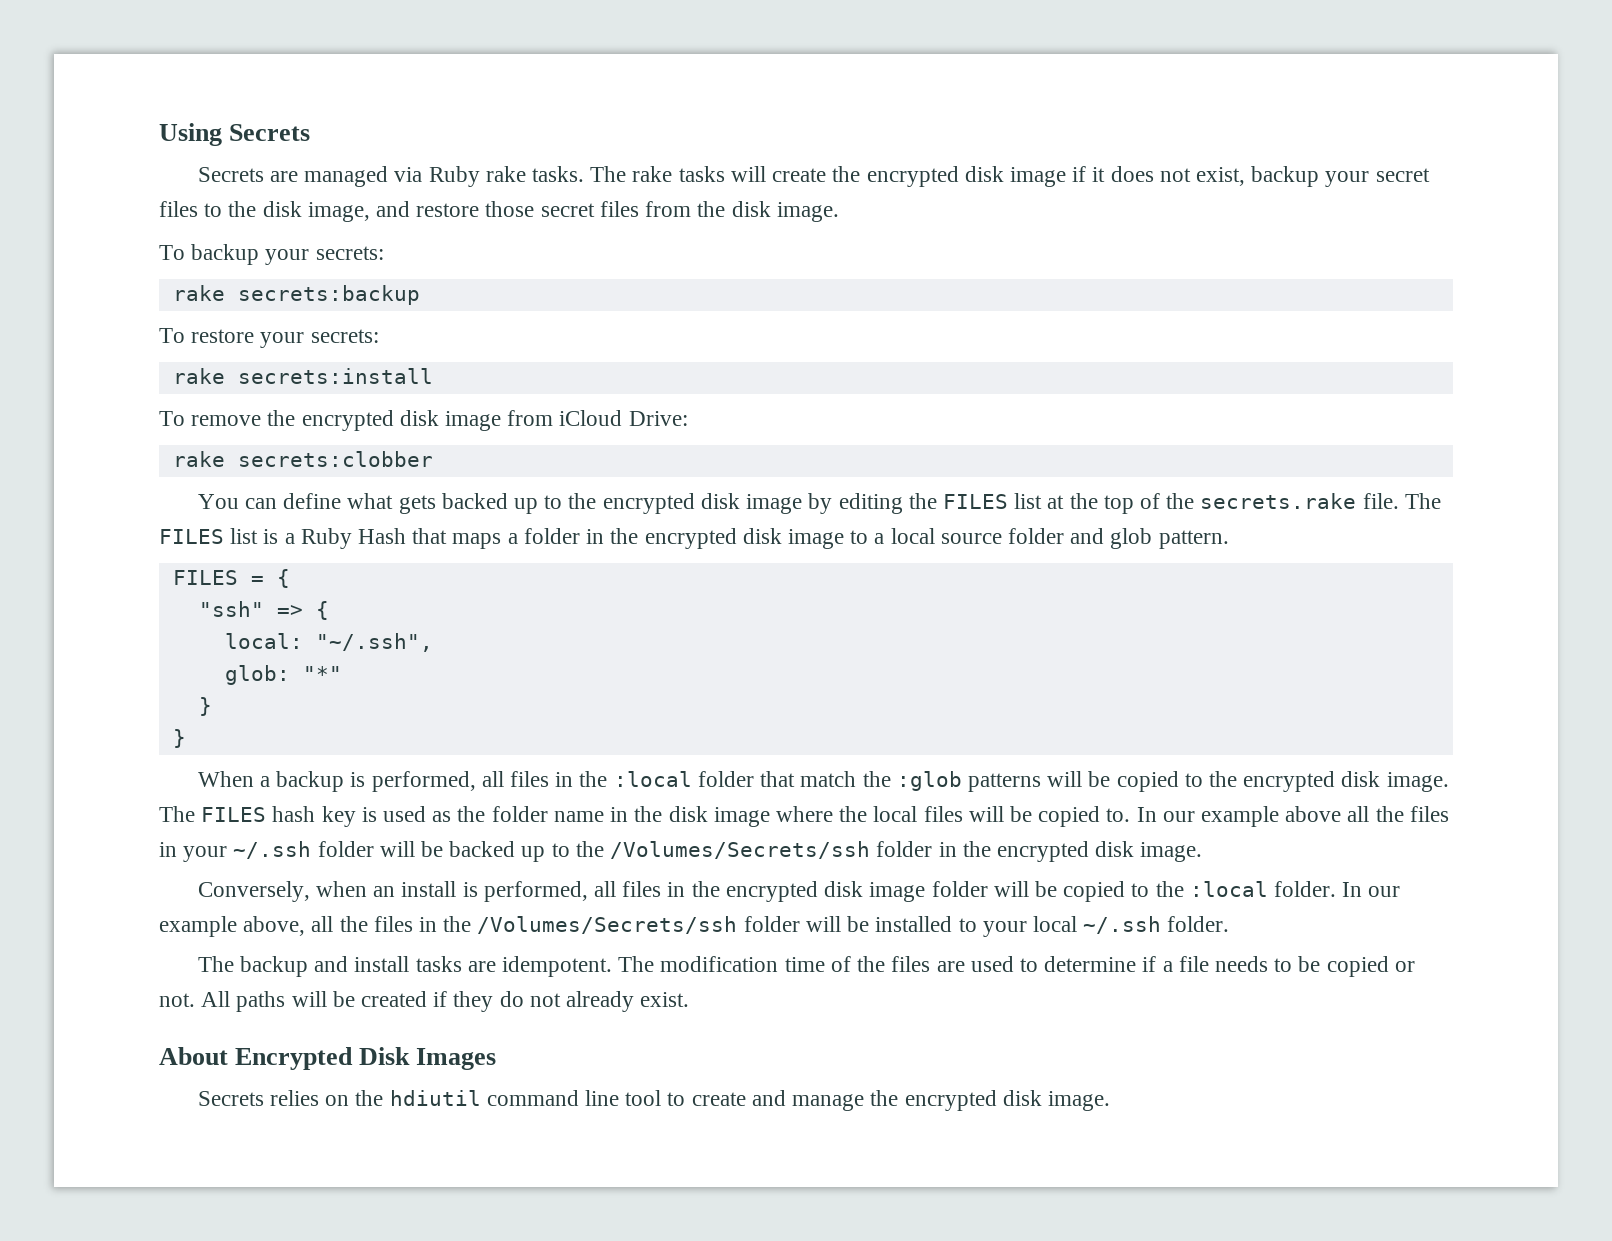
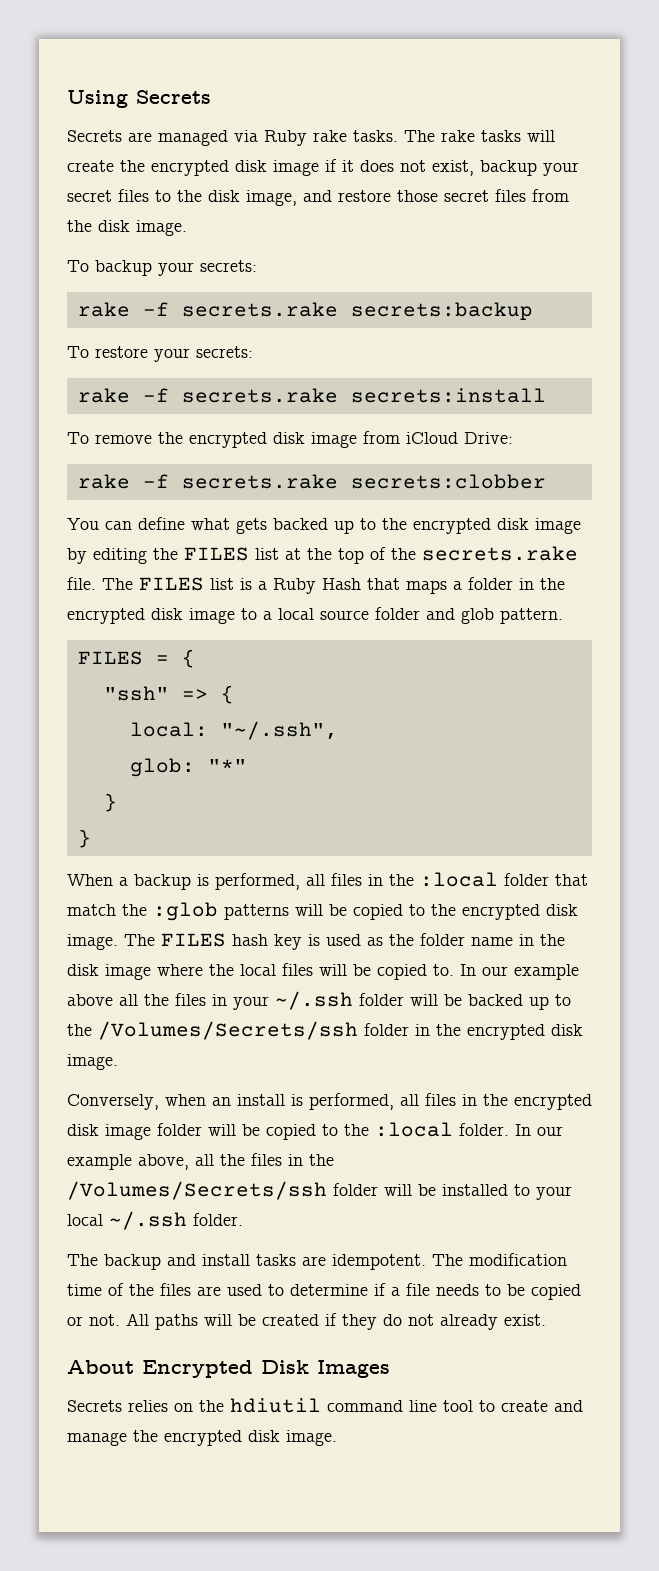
- rake secrets:backup
+ rake -f secrets.rake secrets:backup
- rake secrets:install
+ rake -f secrets.rake secrets:install
- rake secrets:clobber
+ rake -f secrets.rake secrets:clobber

